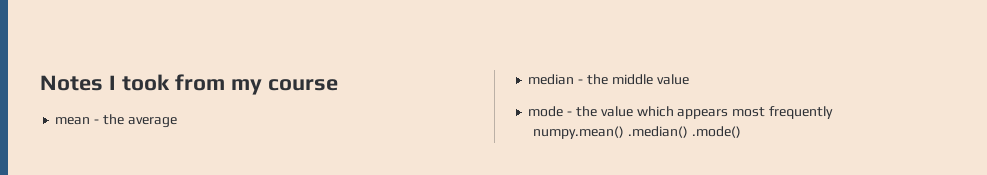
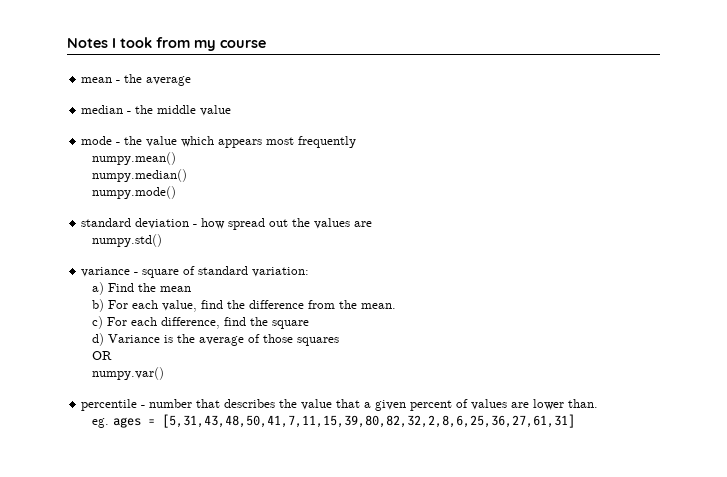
- numpy.mean() .median() .mode()
+ numpy.mean()
+ numpy.median()
+ numpy.mode()
+ standard deviation - how spread out the values are
+ numpy.std()
+ variance - square of standard variation:
+ a) Find the mean
+ b) For each value, find the difference from the mean.
+ c) For each difference, find the square
+ d) Variance is the average of those squares
+ OR
+ numpy.var()
+ percentile - number that describes the value that a given percent of values are lower than.
+ eg. ages = [5,31,43,48,50,41,7,11,15,39,80,82,32,2,8,6,25,36,27,61,31]

